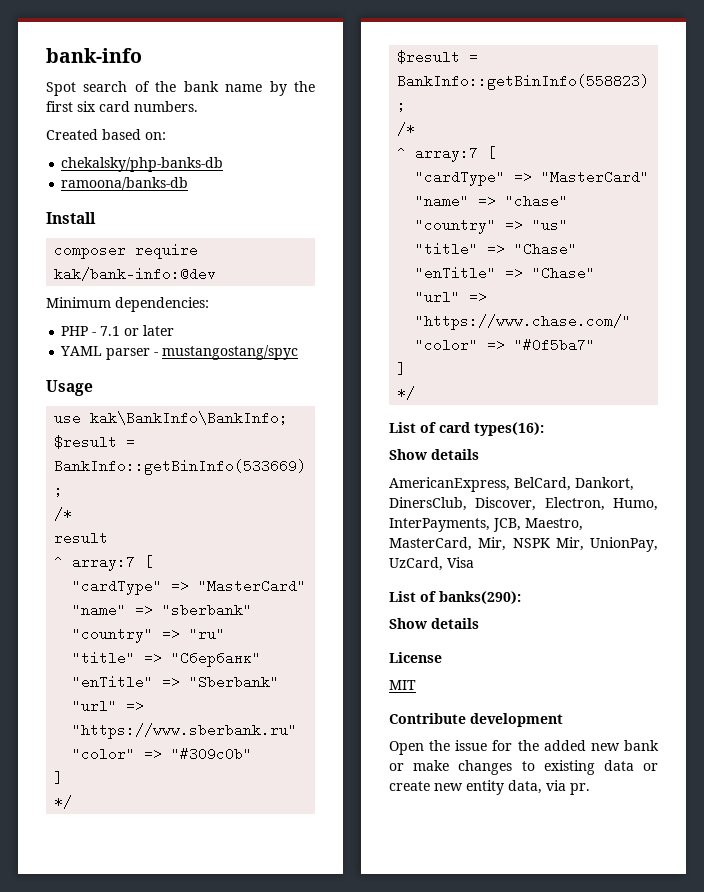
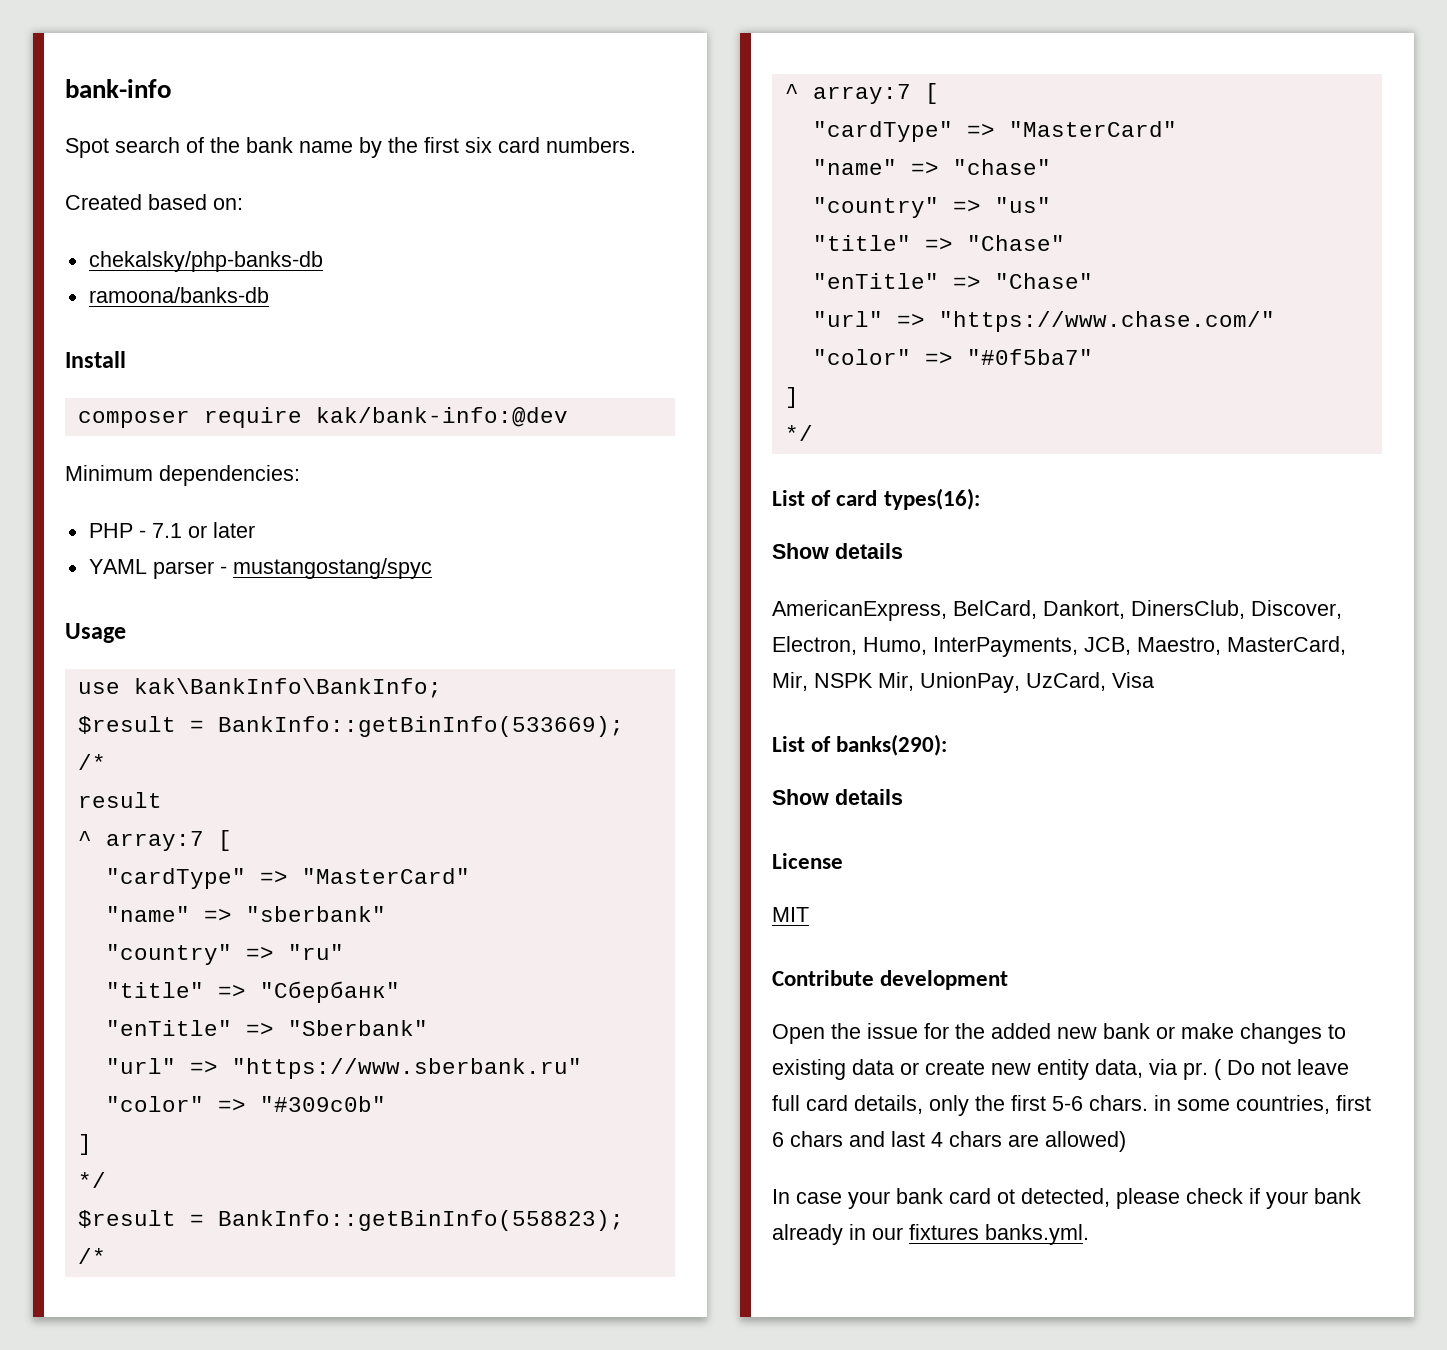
+ ( Do not leave full card details, only the first 5-6 chars. in some countries, first 6 chars and last 4 chars are allowed)
+ In case your bank card ot detected, please check if your bank already in our fixtures banks.yml.

